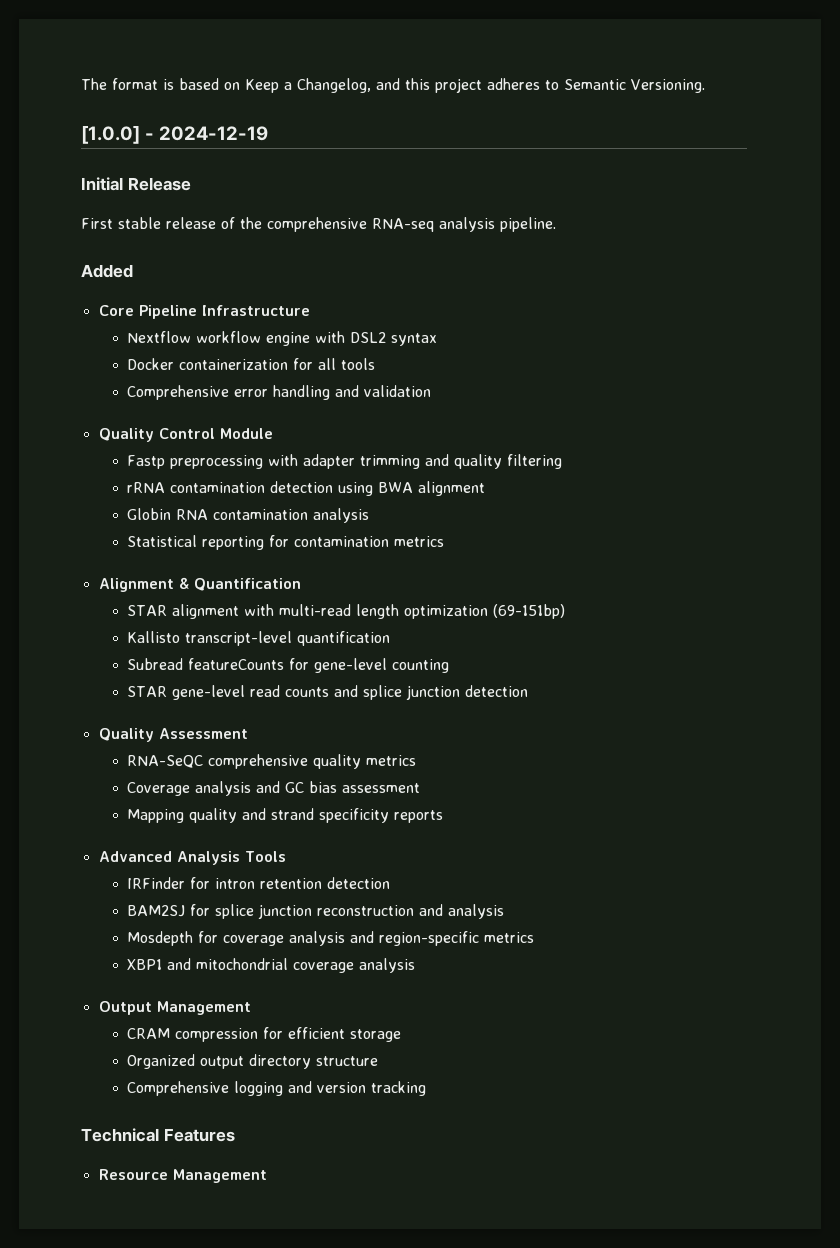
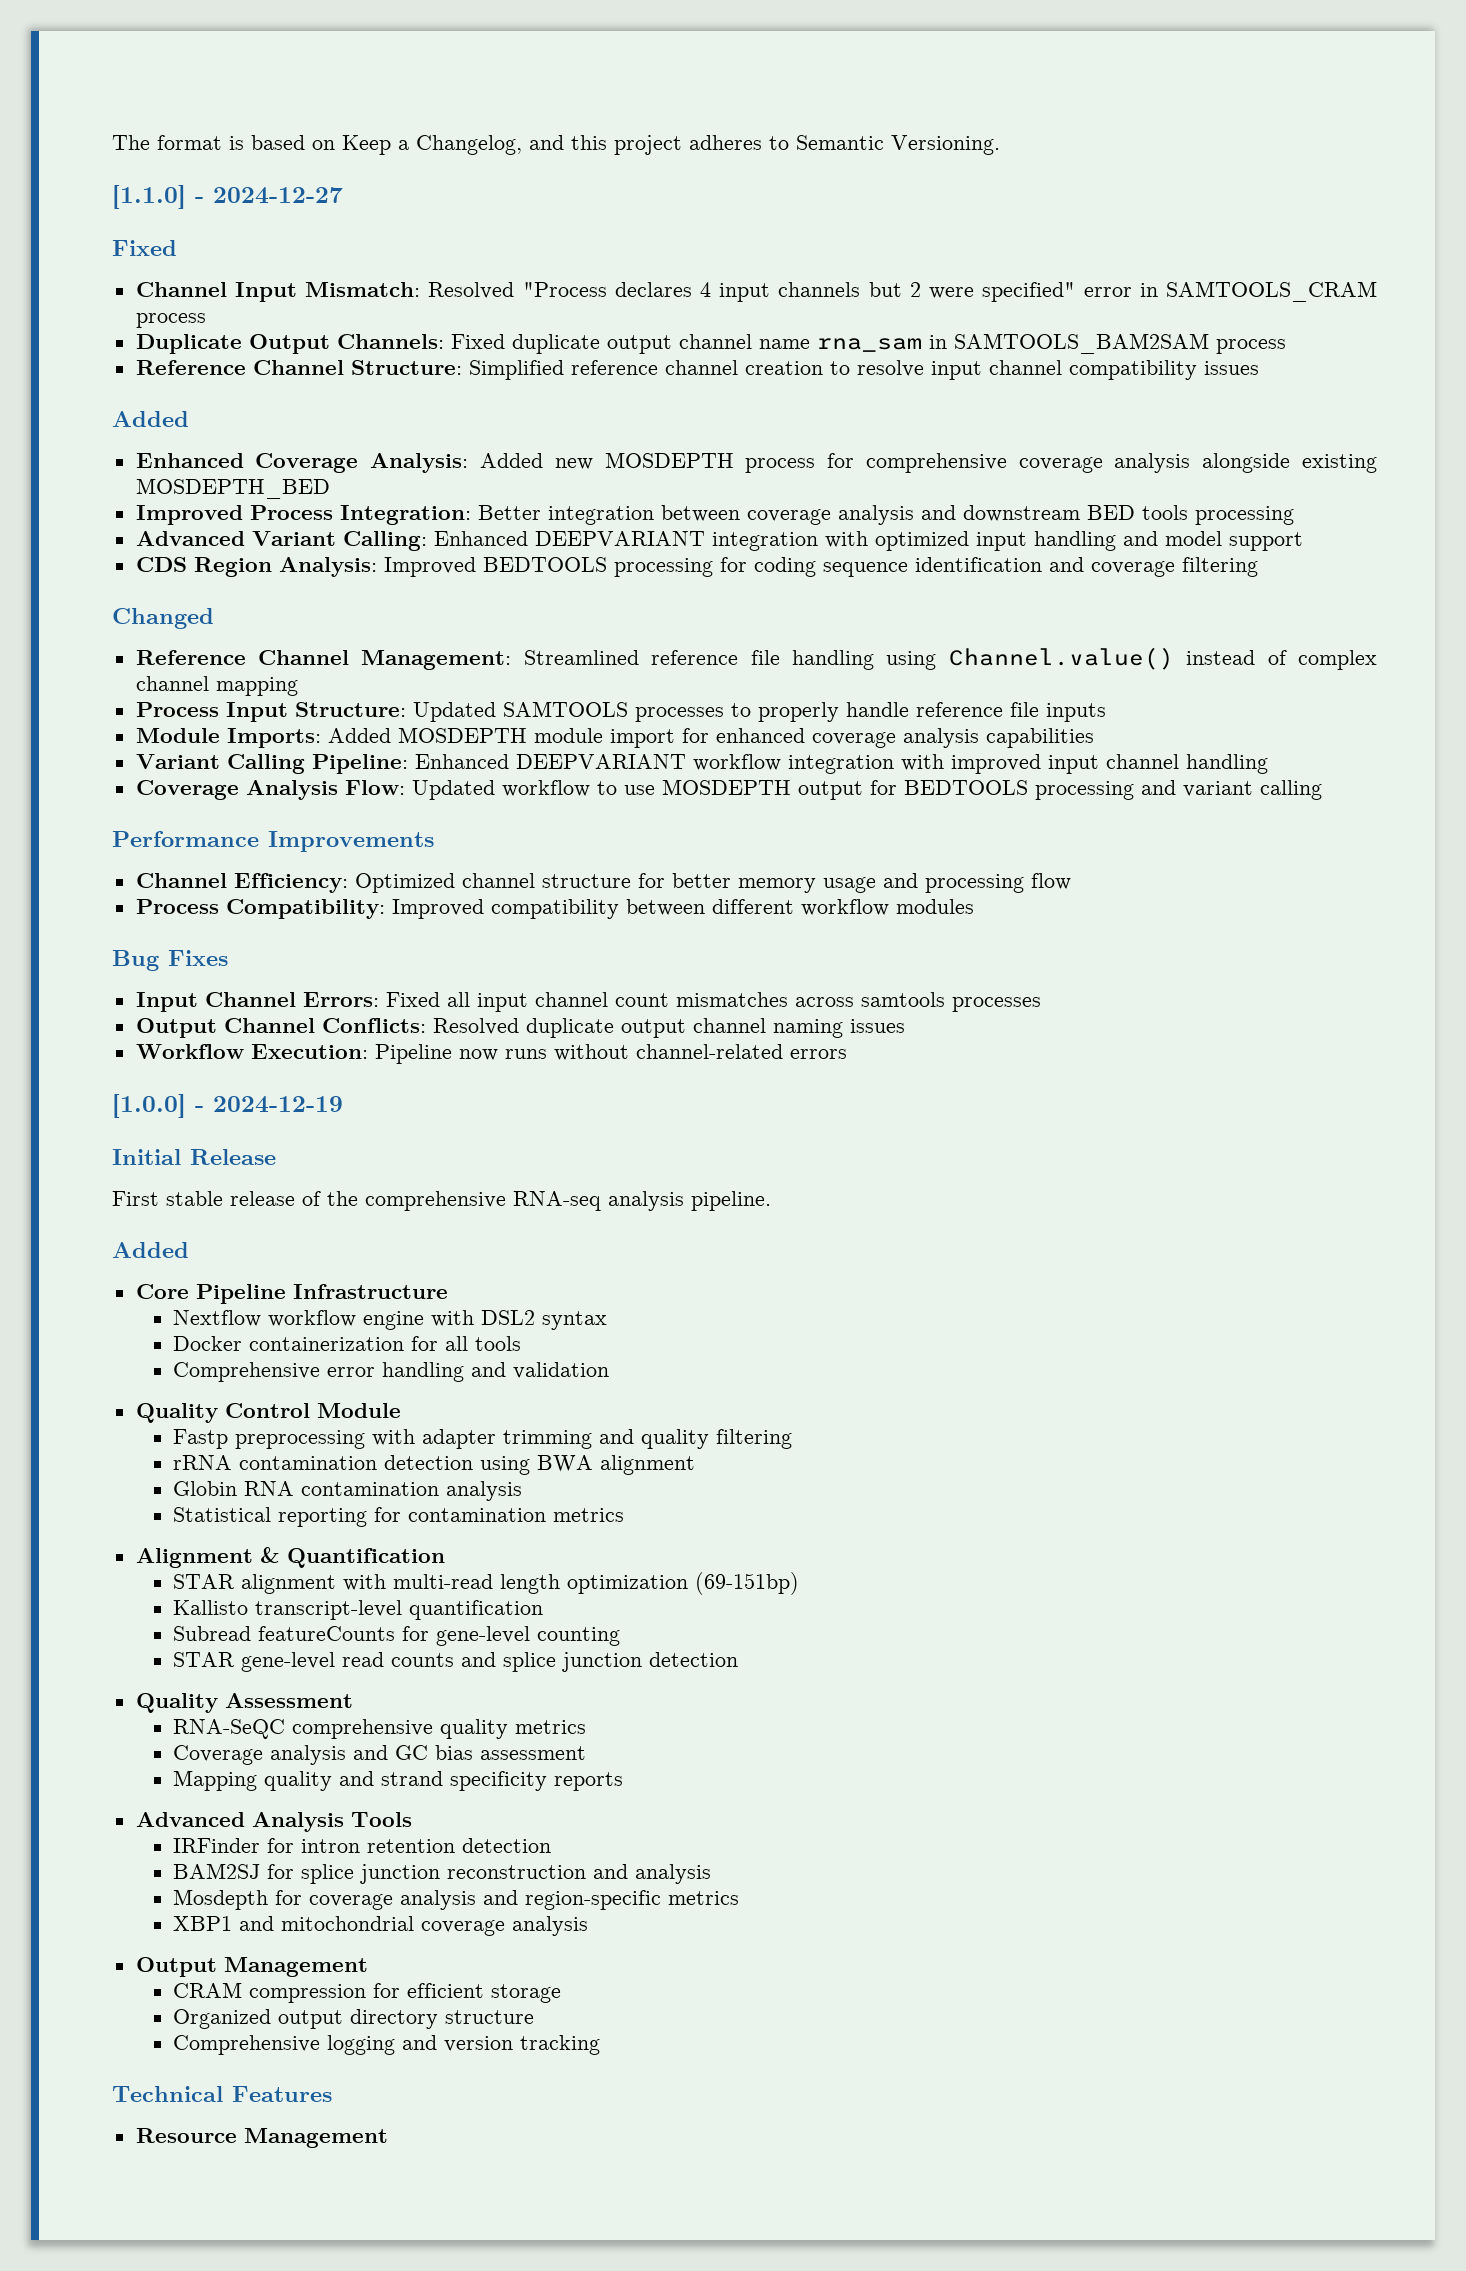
+ [1.1.0] - 2024-12-27
+ Fixed
+ Channel Input Mismatch: Resolved "Process declares 4 input channels but 2 were specified" error in SAMTOOLS_CRAM process
+ Duplicate Output Channels: Fixed duplicate output channel name rna_sam in SAMTOOLS_BAM2SAM process
+ Reference Channel Structure: Simplified reference channel creation to resolve input channel compatibility issues
+ Added
+ Enhanced Coverage Analysis: Added new MOSDEPTH process for comprehensive coverage analysis alongside existing MOSDEPTH_BED
+ Improved Process Integration: Better integration between coverage analysis and downstream BED tools processing
+ Advanced Variant Calling: Enhanced DEEPVARIANT integration with optimized input handling and model support
+ CDS Region Analysis: Improved BEDTOOLS processing for coding sequence identification and coverage filtering
+ Changed
+ Reference Channel Management: Streamlined reference file handling using Channel.value() instead of complex channel mapping
+ Process Input Structure: Updated SAMTOOLS processes to properly handle reference file inputs
+ Module Imports: Added MOSDEPTH module import for enhanced coverage analysis capabilities
+ Variant Calling Pipeline: Enhanced DEEPVARIANT workflow integration with improved input channel handling
+ Coverage Analysis Flow: Updated workflow to use MOSDEPTH output for BEDTOOLS processing and variant calling
+ Performance Improvements
+ Channel Efficiency: Optimized channel structure for better memory usage and processing flow
+ Process Compatibility: Improved compatibility between different workflow modules
+ Bug Fixes
+ Input Channel Errors: Fixed all input channel count mismatches across samtools processes
+ Output Channel Conflicts: Resolved duplicate output channel naming issues
+ Workflow Execution: Pipeline now runs without channel-related errors

